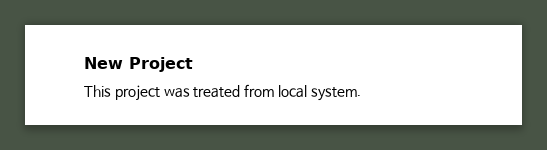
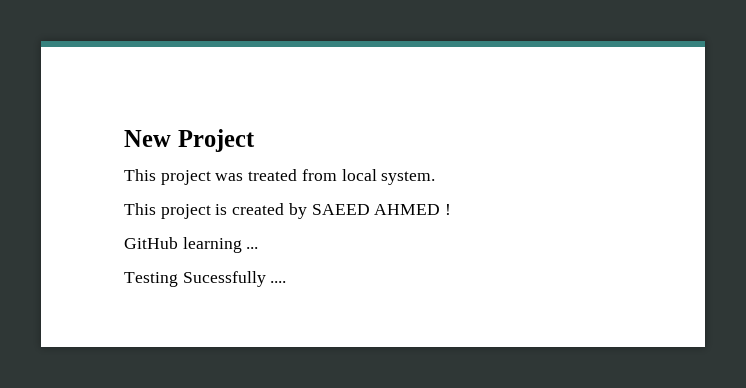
+ This project is created by SAEED AHMED !
+ GitHub learning ...
+ Testing Sucessfully ....

